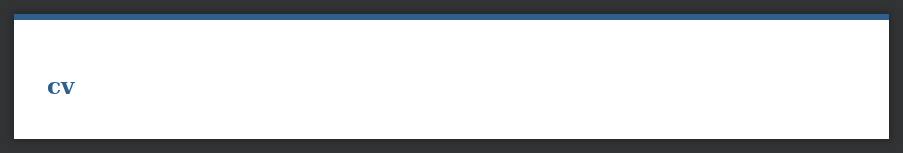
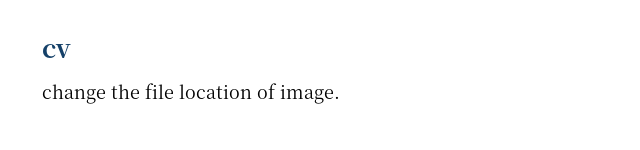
+ change the file location of image.

